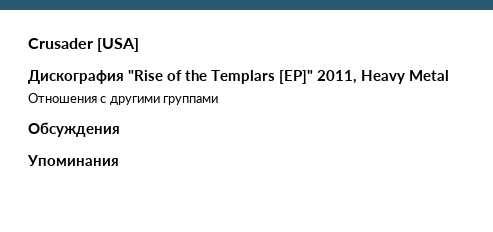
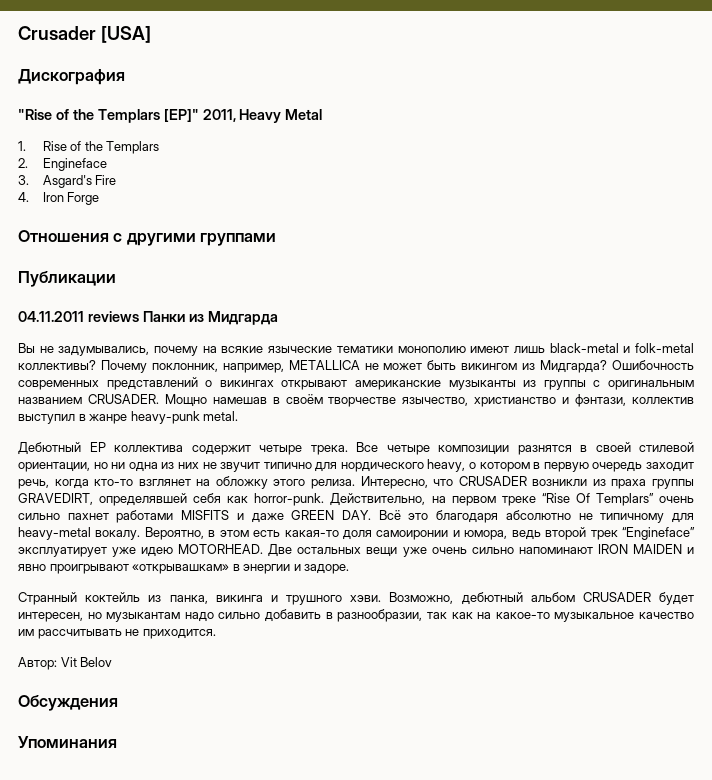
- Дискография "Rise of the Templars [EP]" 2011, Heavy Metal
+ Дискография
+ "Rise of the Templars [EP]" 2011, Heavy Metal
+ 1. Rise of the Templars
+ 2. Engineface
+ 3. Asgard's Fire
+ 4. Iron Forge
  Отношения с другими группами
+ Публикации
+ 04.11.2011 reviews Панки из Мидгарда
+ Вы не задумывались, почему на всякие языческие тематики монополию имеют лишь black-metal и folk-metal коллективы? Почему поклонник, например, METALLICA не может быть викингом из Мидгарда? Ошибочность современных представлений о викингах открывают американские музыканты из группы с оригинальным названием CRUSADER. Мощно намешав в своём творчестве язычество, христианство и фэнтази, коллектив выступил в жанре heavy-punk metal.
+ Дебютный EP коллектива содержит четыре трека. Все четыре композиции разнятся в своей стилевой ориентации, но ни одна из них не звучит типично для нордического heavy, о котором в первую очередь заходит речь, когда кто-то взглянет на обложку этого релиза. Интересно, что CRUSADER возникли из праха группы GRAVEDIRT, определявшей себя как horror-punk. Действительно, на первом треке “Rise Of Templars” очень сильно пахнет работами MISFITS и даже GREEN DAY. Всё это благодаря абсолютно не типичному для heavy-metal вокалу. Вероятно, в этом есть какая-то доля самоиронии и юмора, ведь второй трек “Engineface” эксплуатирует уже идею MOTORHEAD. Две остальных вещи уже очень сильно напоминают IRON MAIDEN и явно проигрывают «открывашкам» в энергии и задоре.
+ Странный коктейль из панка, викинга и трушного хэви. Возможно, дебютный альбом CRUSADER будет интересен, но музыкантам надо сильно добавить в разнообразии, так как на какое-то музыкальное качество им рассчитывать не приходится.
+ Автор: Vit Belov

